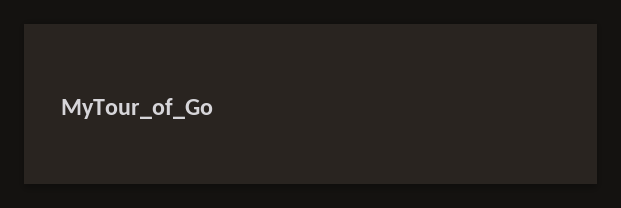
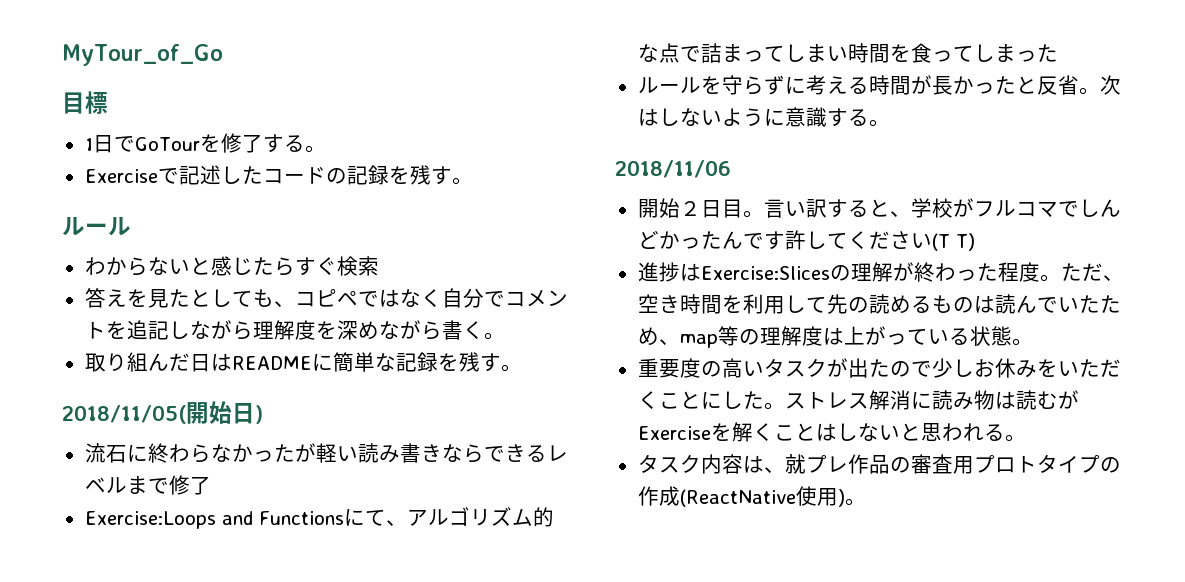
+ 目標
+ 1日でGoTourを修了する。
+ Exerciseで記述したコードの記録を残す。
+ ルール
+ わからないと感じたらすぐ検索
+ 答えを見たとしても、コピペではなく自分でコメントを追記しながら理解度を深めながら書く。
+ 取り組んだ日はREADMEに簡単な記録を残す。
+ 2018/11/05(開始日)
+ 流石に終わらなかったが軽い読み書きならできるレベルまで修了
+ Exercise:Loops and Functionsにて、アルゴリズム的な点で詰まってしまい時間を食ってしまった
+ ルールを守らずに考える時間が長かったと反省。次はしないように意識する。
+ 2018/11/06
+ 開始２日目。言い訳すると、学校がフルコマでしんどかったんです許してください(T T)
+ 進捗はExercise:Slicesの理解が終わった程度。ただ、空き時間を利用して先の読めるものは読んでいたため、map等の理解度は上がっている状態。
+ 重要度の高いタスクが出たので少しお休みをいただくことにした。ストレス解消に読み物は読むがExerciseを解くことはしないと思われる。
+ タスク内容は、就プレ作品の審査用プロトタイプの作成(ReactNative使用)。

